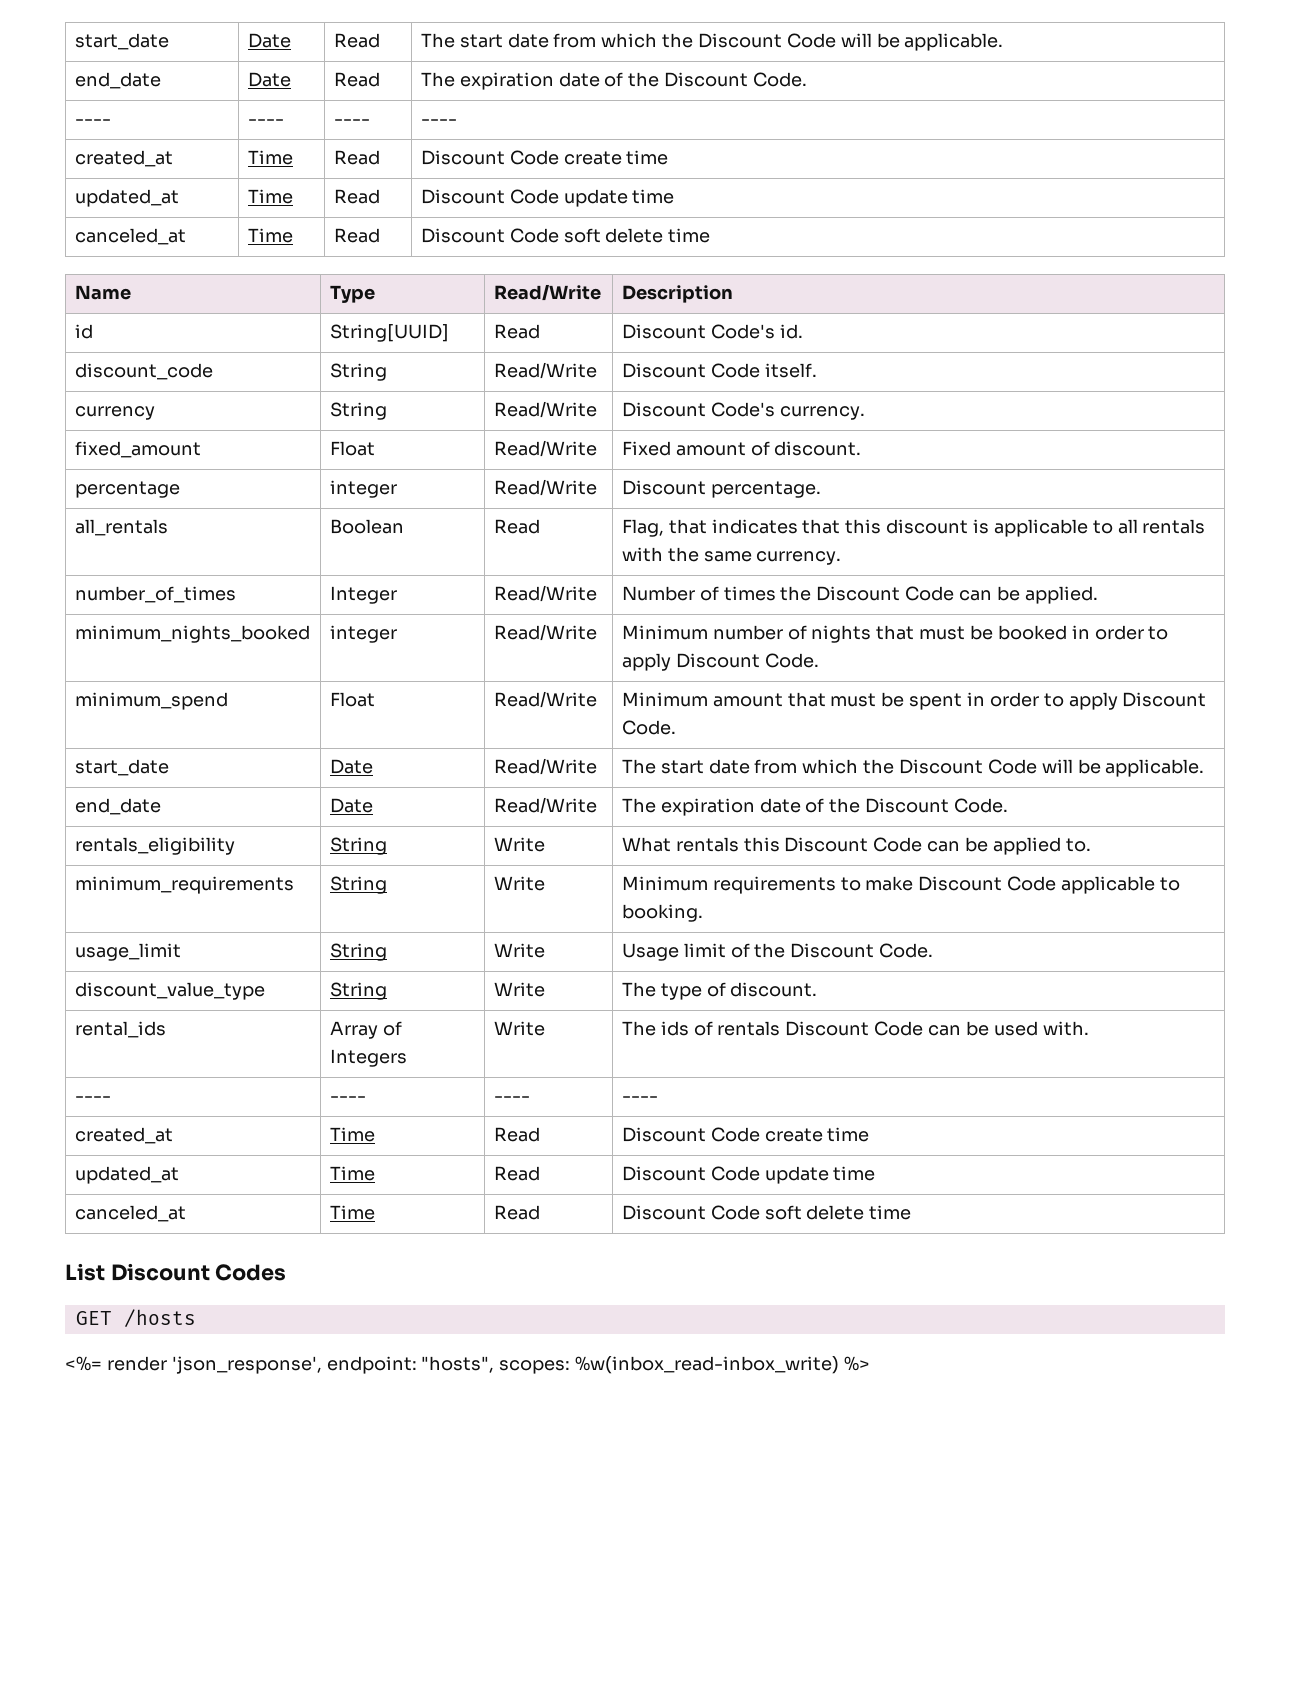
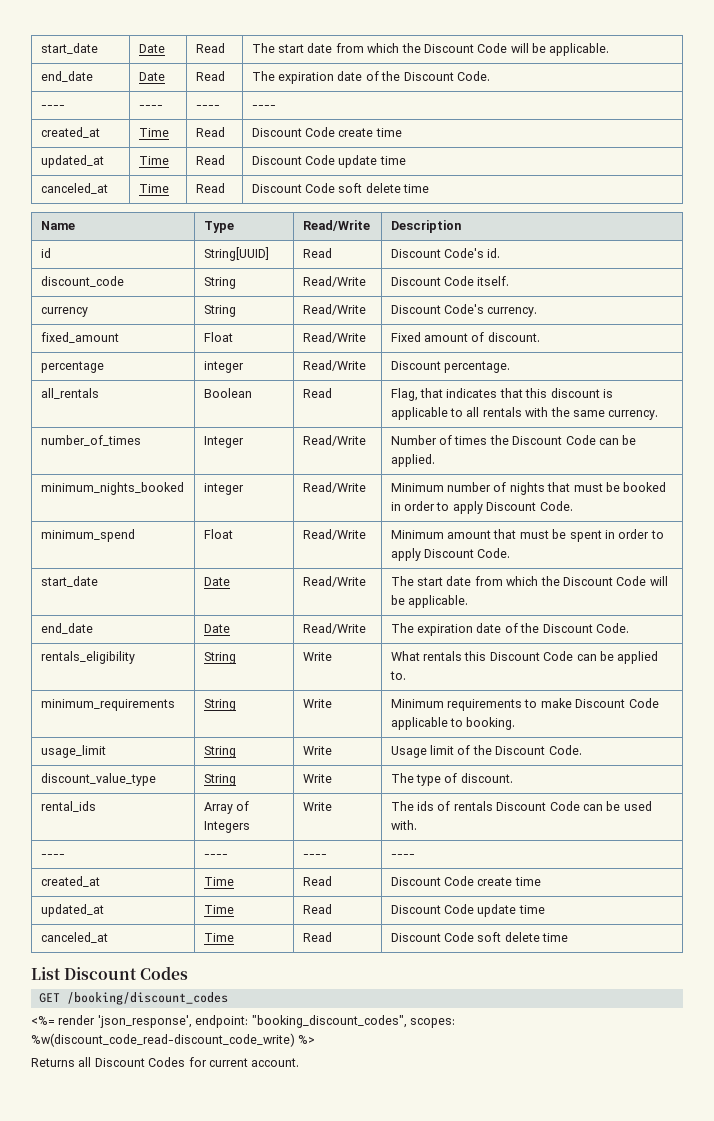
- GET /hosts
+ GET /booking/discount_codes
- <%= render 'json_response', endpoint: "hosts", scopes: %w(inbox_read-inbox_write) %>
+ <%= render 'json_response', endpoint: "booking_discount_codes", scopes: %w(discount_code_read-discount_code_write) %>
+ Returns all Discount Codes for current account.

